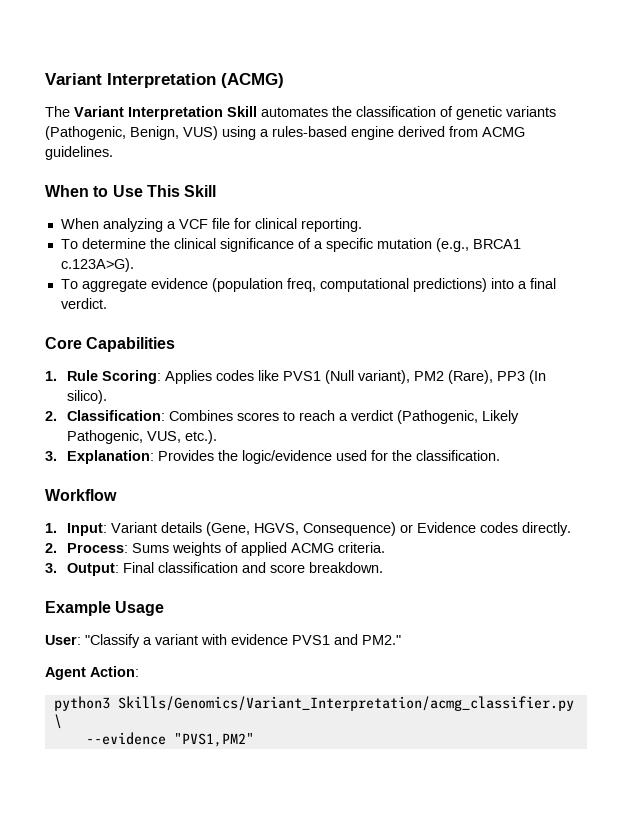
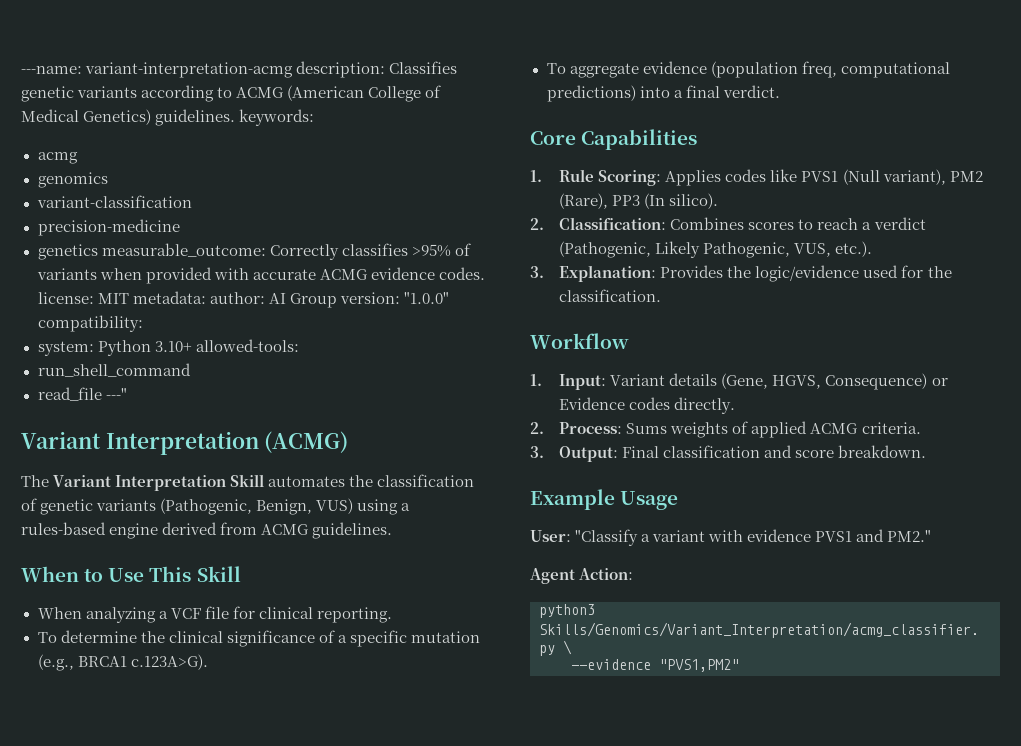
+ ---name: variant-interpretation-acmg description: Classifies genetic variants according to ACMG (American College of Medical Genetics) guidelines. keywords:
+ acmg
+ genomics
+ variant-classification
+ precision-medicine
+ genetics measurable_outcome: Correctly classifies >95% of variants when provided with accurate ACMG evidence codes. license: MIT metadata: author: AI Group version: "1.0.0" compatibility:
+ system: Python 3.10+ allowed-tools:
+ run_shell_command
+ read_file ---"

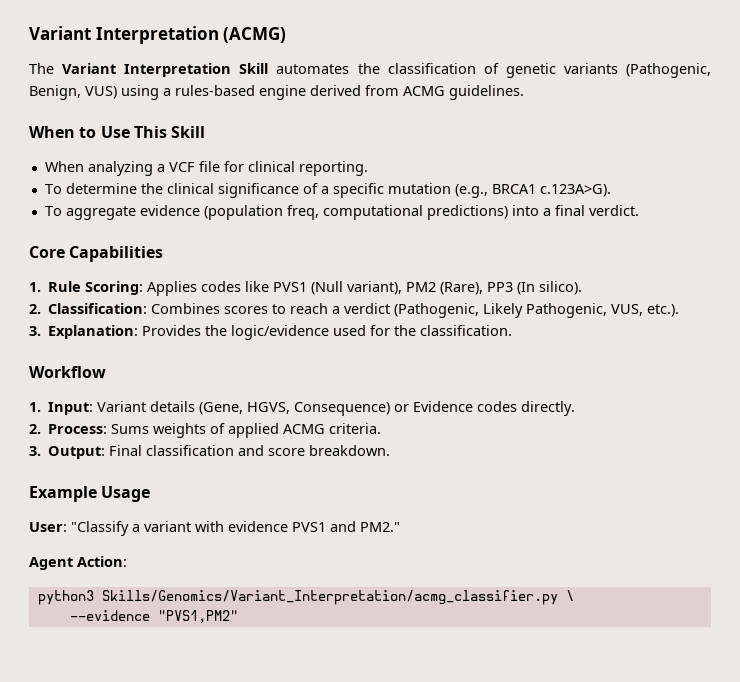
- ---name: variant-interpretation-acmg description: Classifies genetic variants according to ACMG (American College of Medical Genetics) guidelines. keywords:
- acmg
- genomics
- variant-classification
- precision-medicine
- genetics measurable_outcome: Correctly classifies >95% of variants when provided with accurate ACMG evidence codes. license: MIT metadata: author: AI Group version: "1.0.0" compatibility:
- system: Python 3.10+ allowed-tools:
- run_shell_command
- read_file ---"

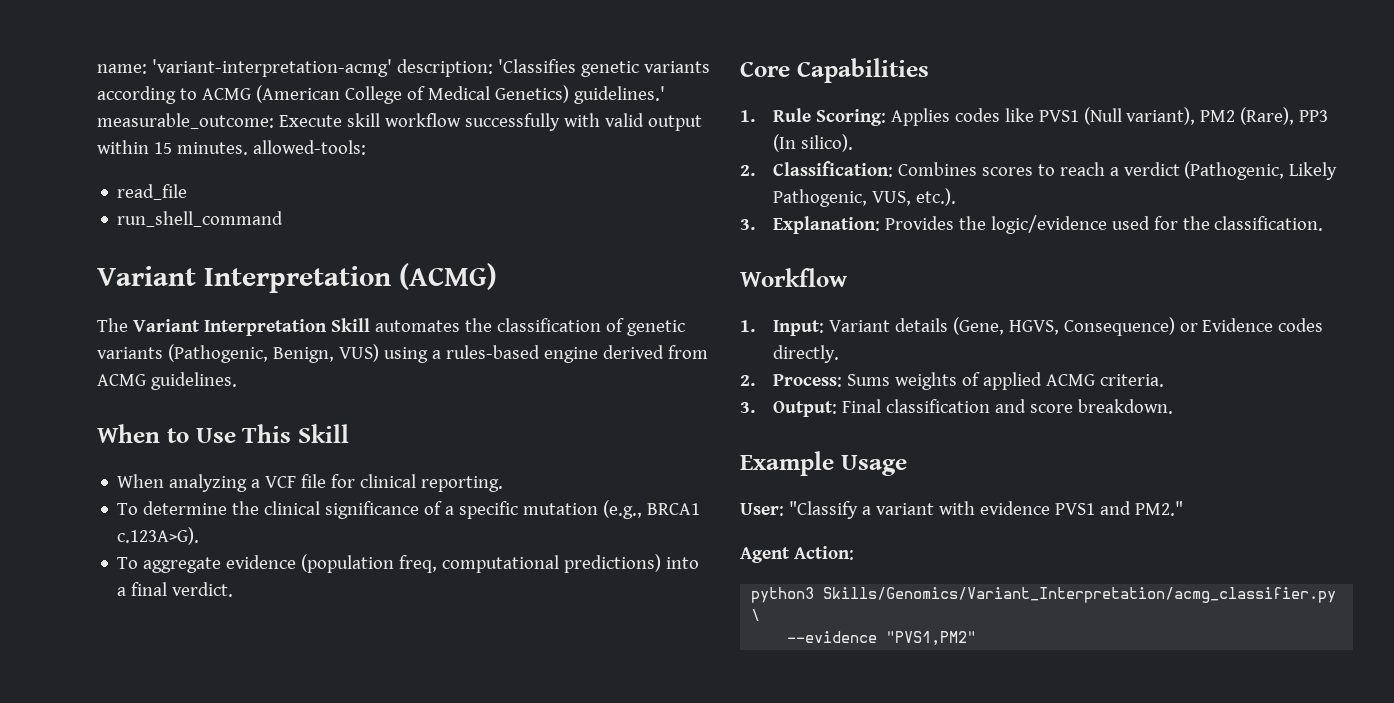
+ name: 'variant-interpretation-acmg' description: 'Classifies genetic variants according to ACMG (American College of Medical Genetics) guidelines.' measurable_outcome: Execute skill workflow successfully with valid output within 15 minutes. allowed-tools:
+ read_file
+ run_shell_command

